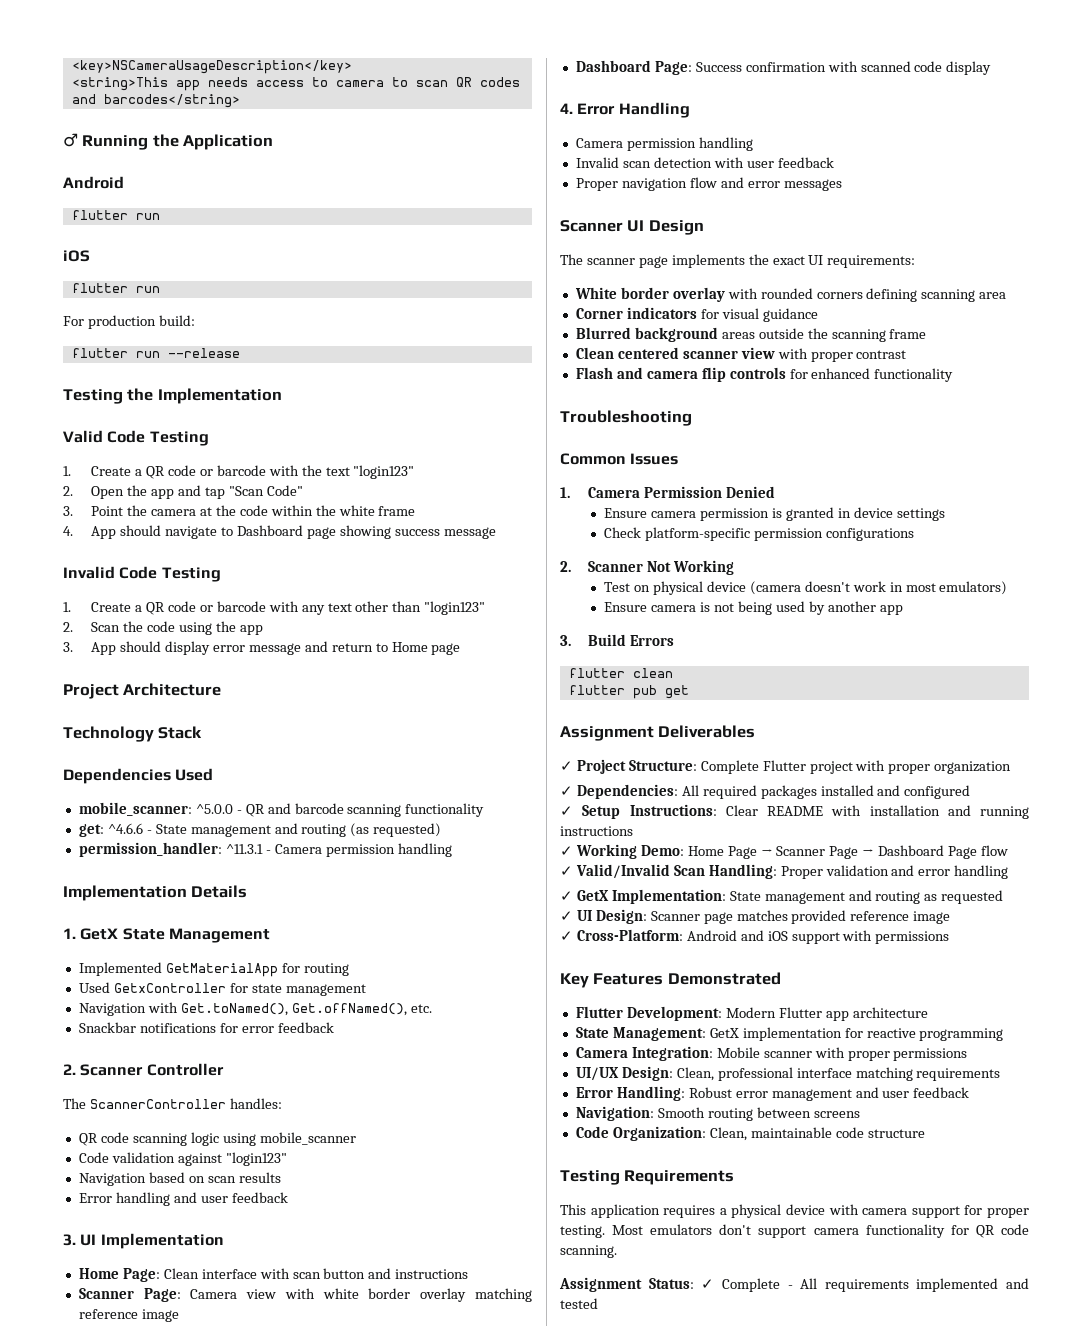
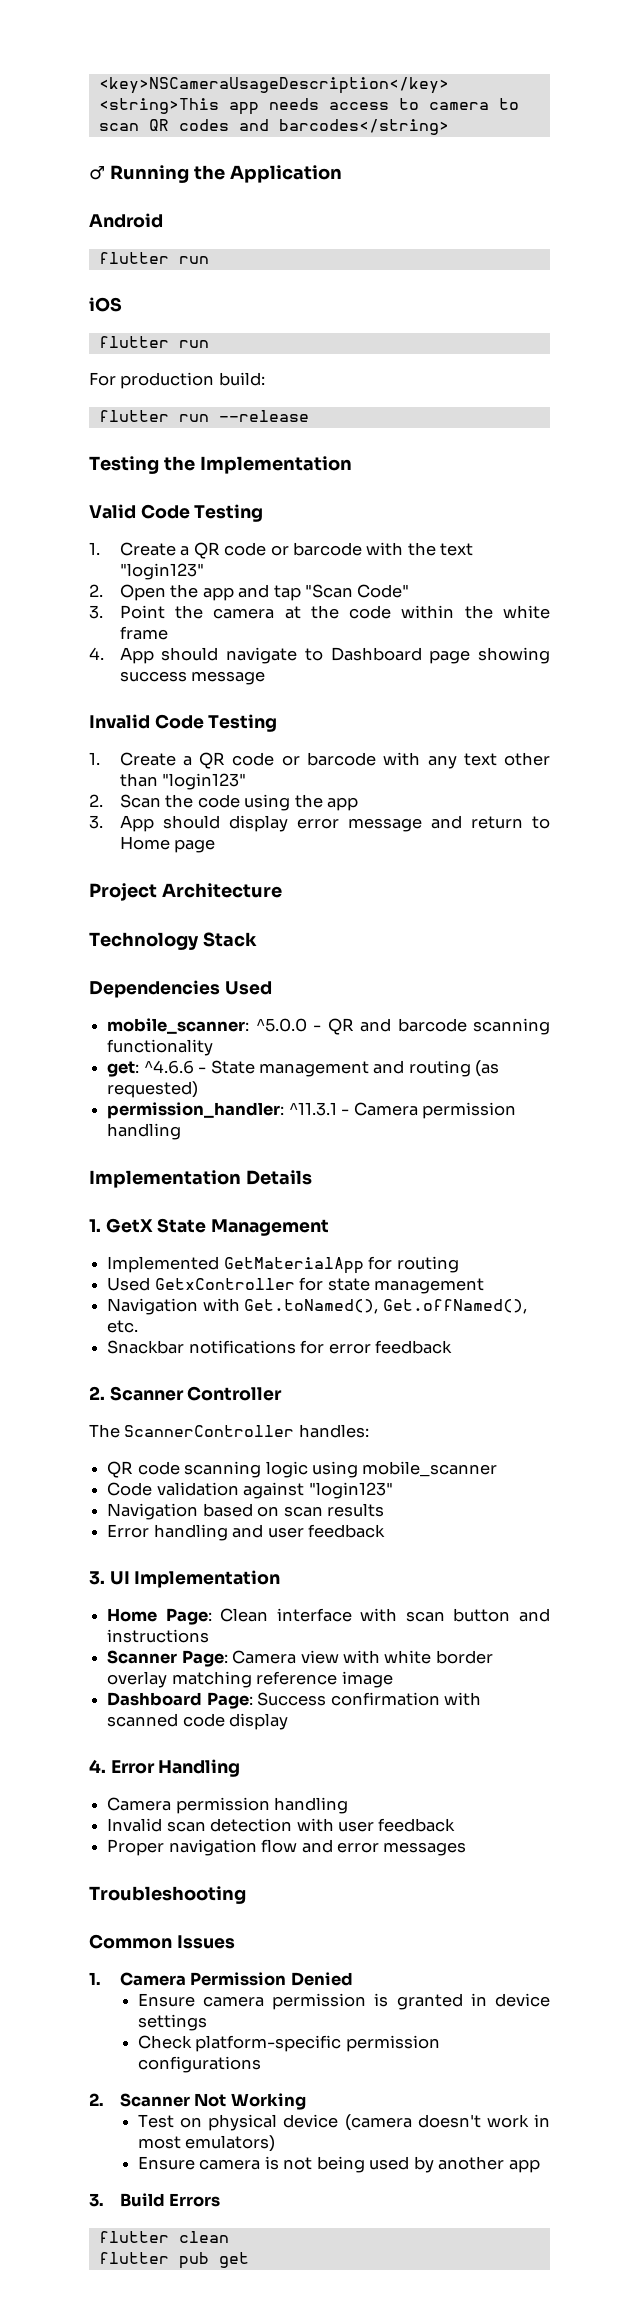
- Scanner UI Design
- The scanner page implements the exact UI requirements:
- White border overlay with rounded corners defining scanning area
- Corner indicators for visual guidance
- Blurred background areas outside the scanning frame
- Clean centered scanner view with proper contrast
- Flash and camera flip controls for enhanced functionality
- Assignment Deliverables
- ✓ Project Structure: Complete Flutter project with proper organization
- ✓ Dependencies: All required packages installed and configured
- ✓ Setup Instructions: Clear README with installation and running instructions
- ✓ Working Demo: Home Page → Scanner Page → Dashboard Page flow
- ✓ Valid/Invalid Scan Handling: Proper validation and error handling
- ✓ GetX Implementation: State management and routing as requested
- ✓ UI Design: Scanner page matches provided reference image
- ✓ Cross-Platform: Android and iOS support with permissions
- Key Features Demonstrated
- Flutter Development: Modern Flutter app architecture
- State Management: GetX implementation for reactive programming
- Camera Integration: Mobile scanner with proper permissions
- UI/UX Design: Clean, professional interface matching requirements
- Error Handling: Robust error management and user feedback
- Navigation: Smooth routing between screens
- Code Organization: Clean, maintainable code structure
- Testing Requirements
- This application requires a physical device with camera support for proper testing. Most emulators don't support camera functionality for QR code scanning.
- Assignment Status: ✓ Complete - All requirements implemented and tested

